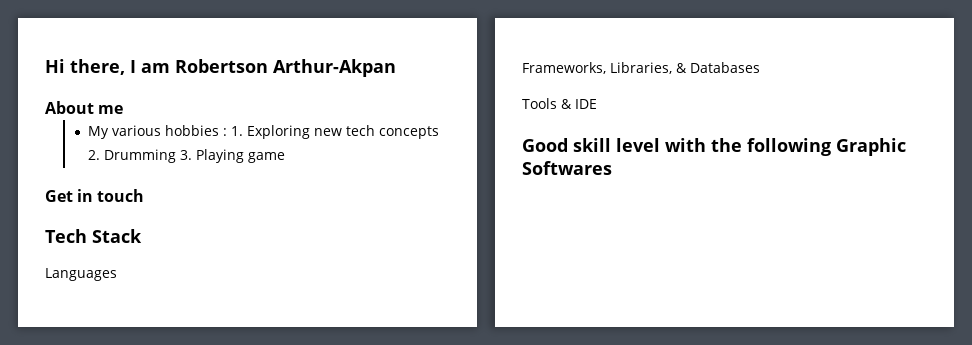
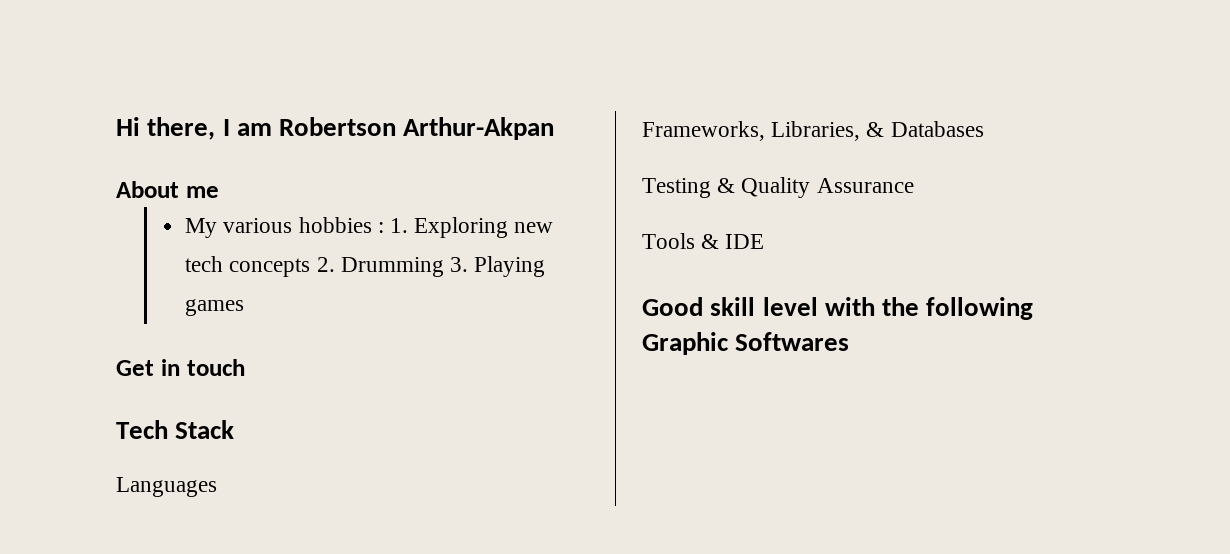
- My various hobbies : 1. Exploring new tech concepts 2. Drumming 3. Playing game
+ My various hobbies : 1. Exploring new tech concepts 2. Drumming 3. Playing games
+ Testing & Quality Assurance

